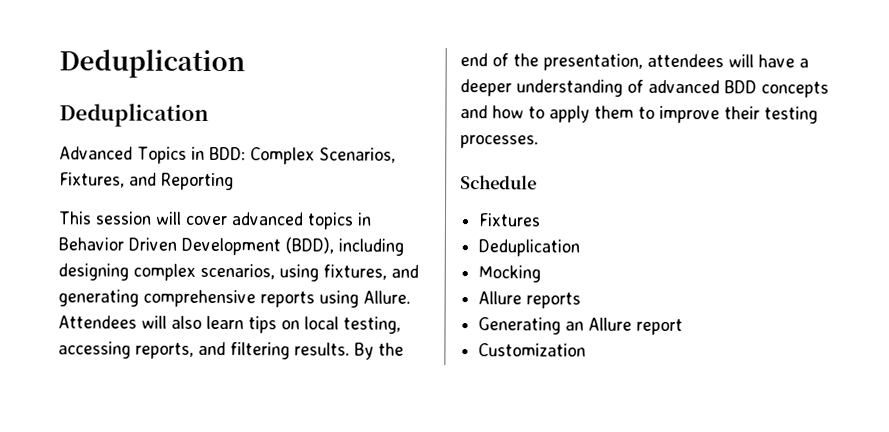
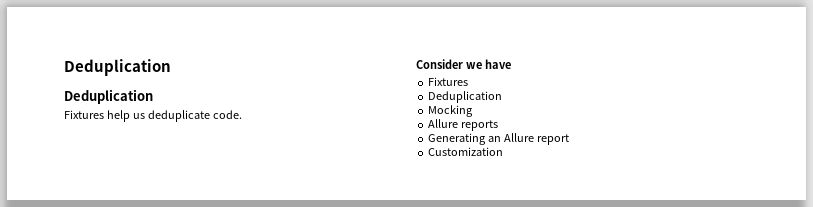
- Advanced Topics in BDD: Complex Scenarios, Fixtures, and Reporting
- This session will cover advanced topics in Behavior Driven Development (BDD), including designing complex scenarios, using fixtures, and generating comprehensive reports using Allure. Attendees will also learn tips on local testing, accessing reports, and filtering results. By the end of the presentation, attendees will have a deeper understanding of advanced BDD concepts and how to apply them to improve their testing processes.
- Schedule
+ Fixtures help us deduplicate code.
+ Consider we have

